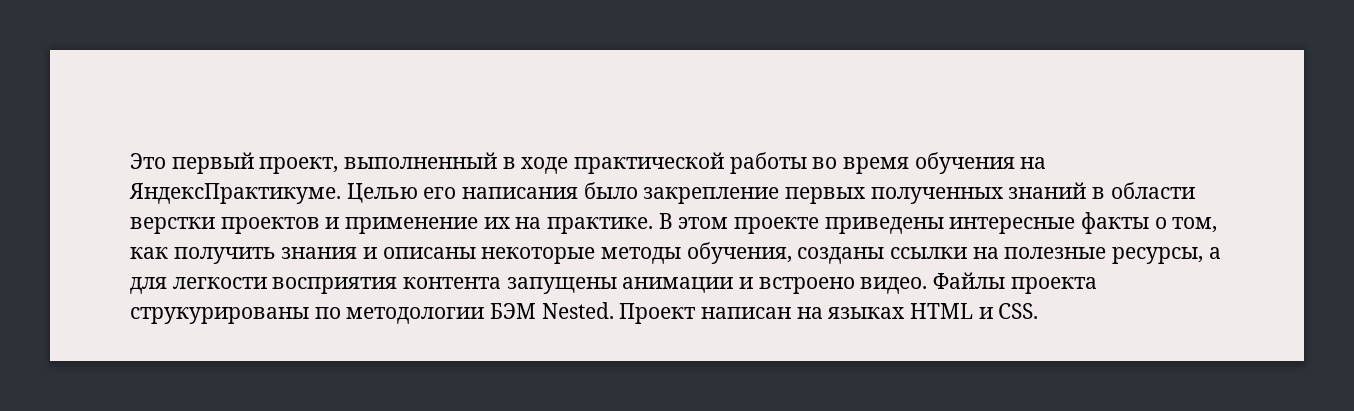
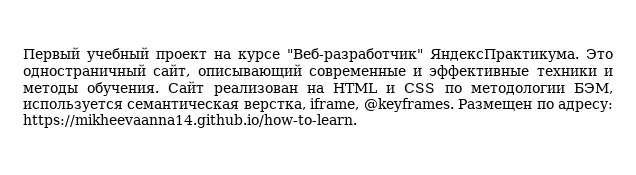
- Это первый проект, выполненный в ходе практической работы во время обучения на ЯндексПрактикуме. Целью его написания было закрепление первых полученных знаний в области верстки проектов и применение их на практике. В этом проекте приведены интересные факты о том, как получить знания и описаны некоторые методы обучения, созданы ссылки на полезные ресурсы, а для легкости восприятия контента запущены анимации и встроено видео. Файлы проекта струкурированы по методологии БЭМ Nested. Проект написан на языках HTML и СSS.
+ Первый учебный проект на курсе "Веб-разработчик" ЯндексПрактикума. Это одностраничный сайт, описывающий современные и эффективные техники и методы обучения. Сайт реализован на HTML и CSS по методологии БЭМ, используется семантическая верстка, iframe, @keyframes. Размещен по адресу: https://mikheevaanna14.github.io/how-to-learn.

